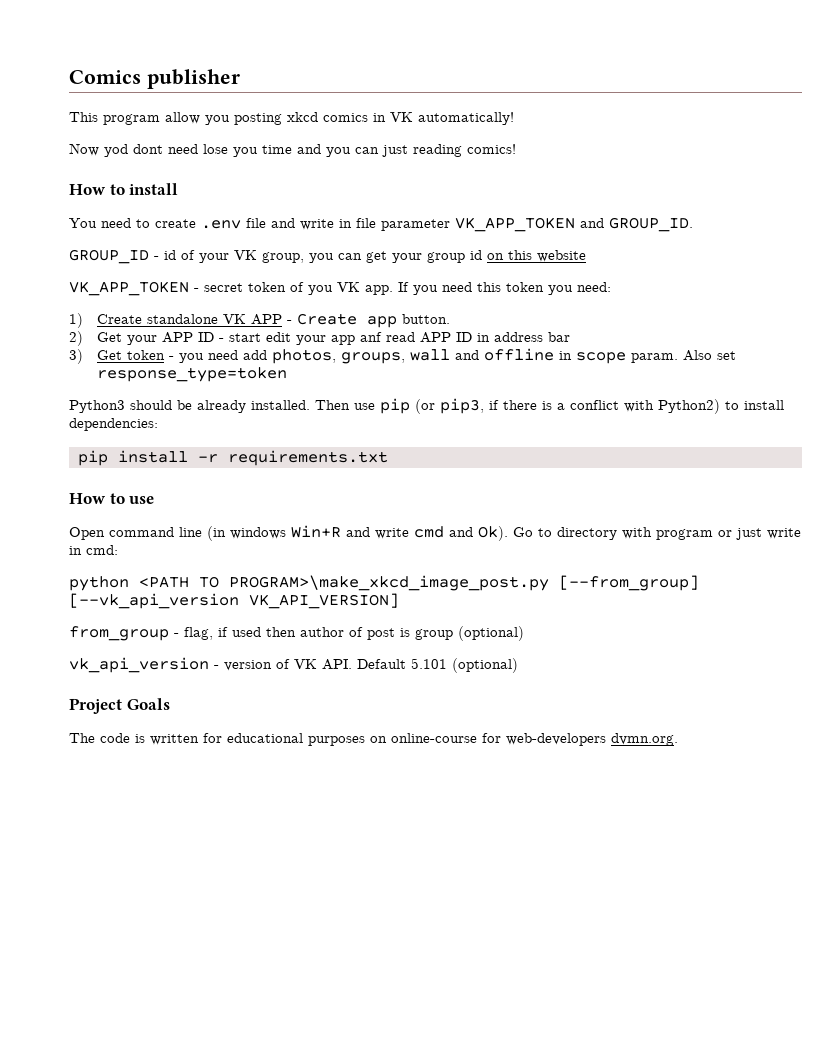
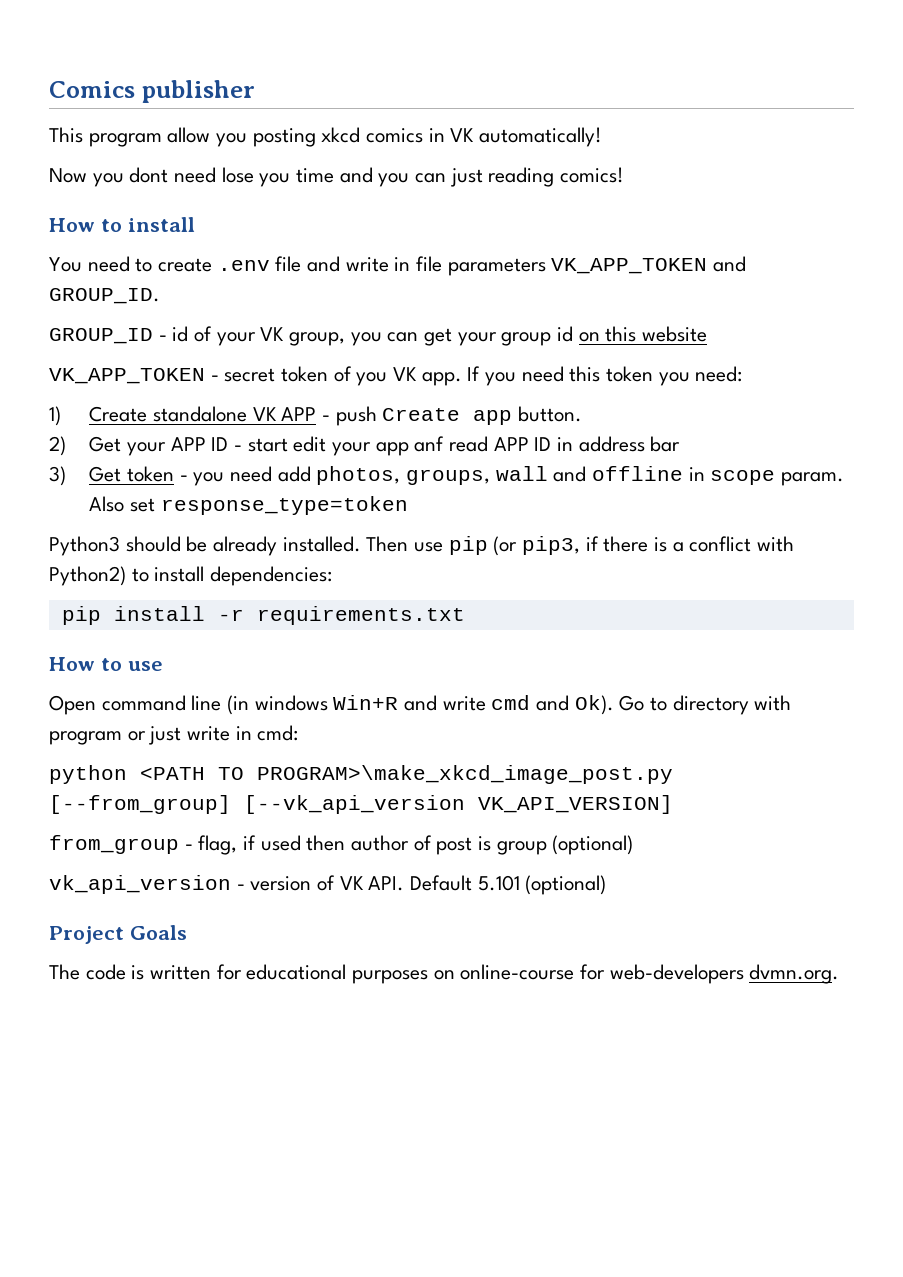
- Now yod dont need lose you time and you can just reading comics!
+ Now you dont need lose you time and you can just reading comics!
- You need to create .env file and write in file parameter VK_APP_TOKEN and GROUP_ID.
+ You need to create .env file and write in file parameters VK_APP_TOKEN and GROUP_ID.
- 1) Create standalone VK APP - Create app button.
+ 1) Create standalone VK APP - push Create app button.

